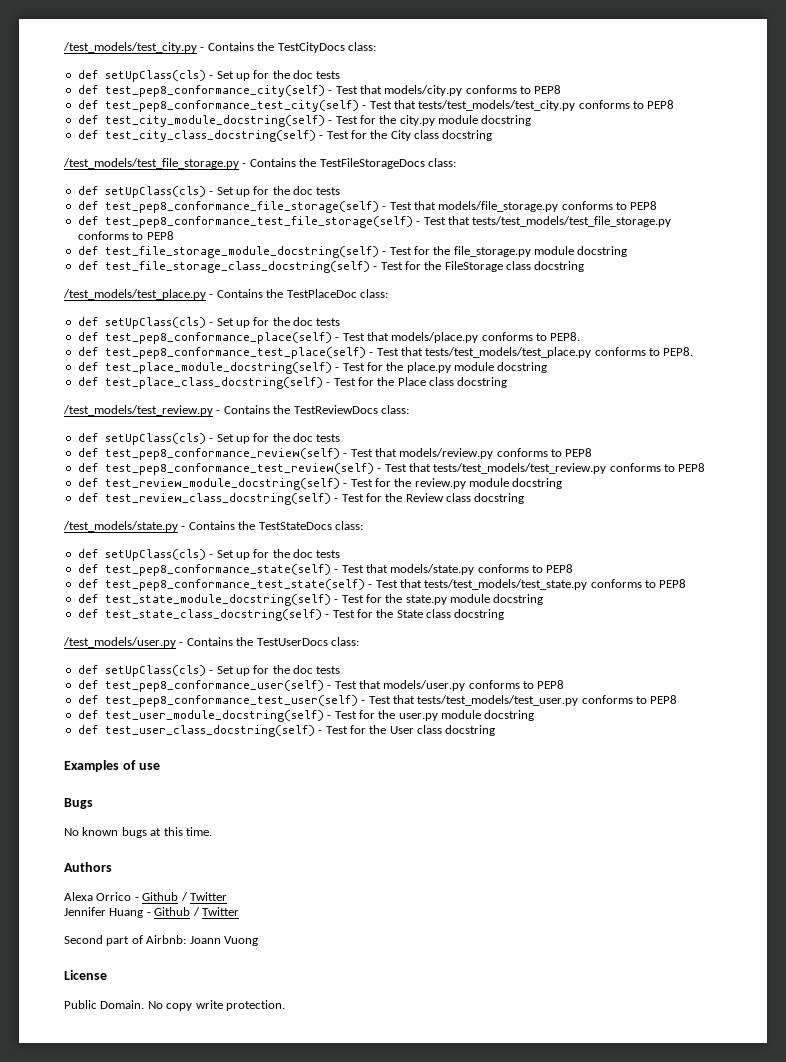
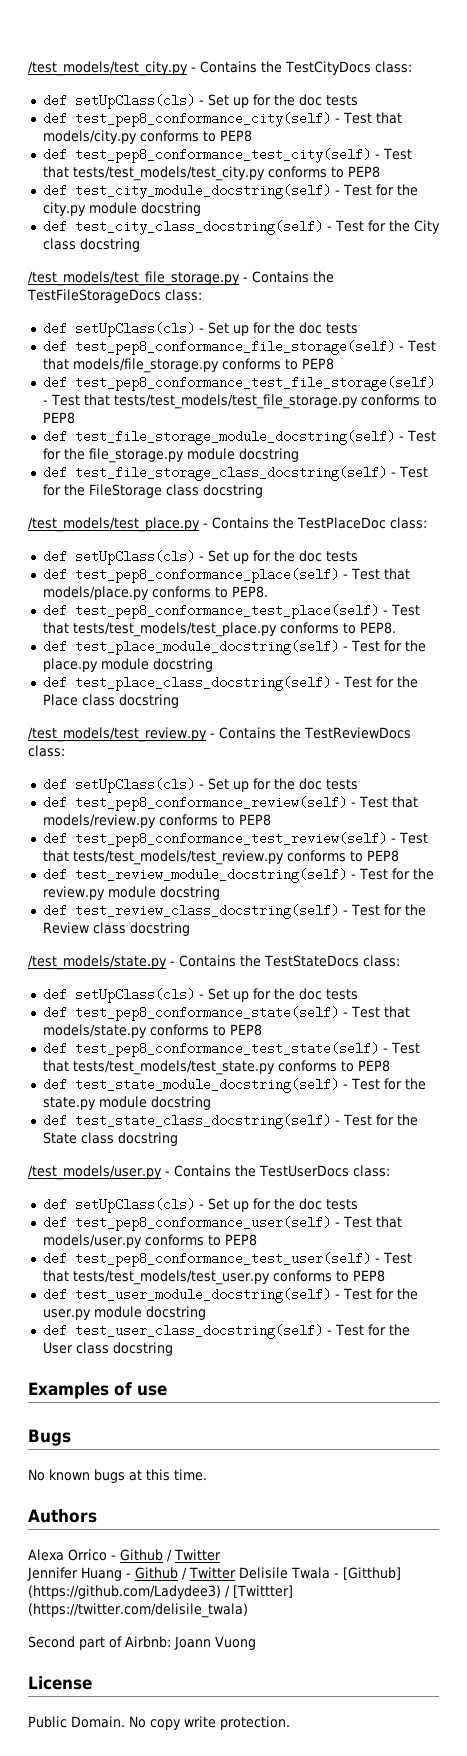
- Jennifer Huang - Github / Twitter
+ Jennifer Huang - Github / Twitter Delisile Twala - [Gitthub] (https://github.com/Ladydee3) / [Twittter] (https://twitter.com/delisile_twala)

